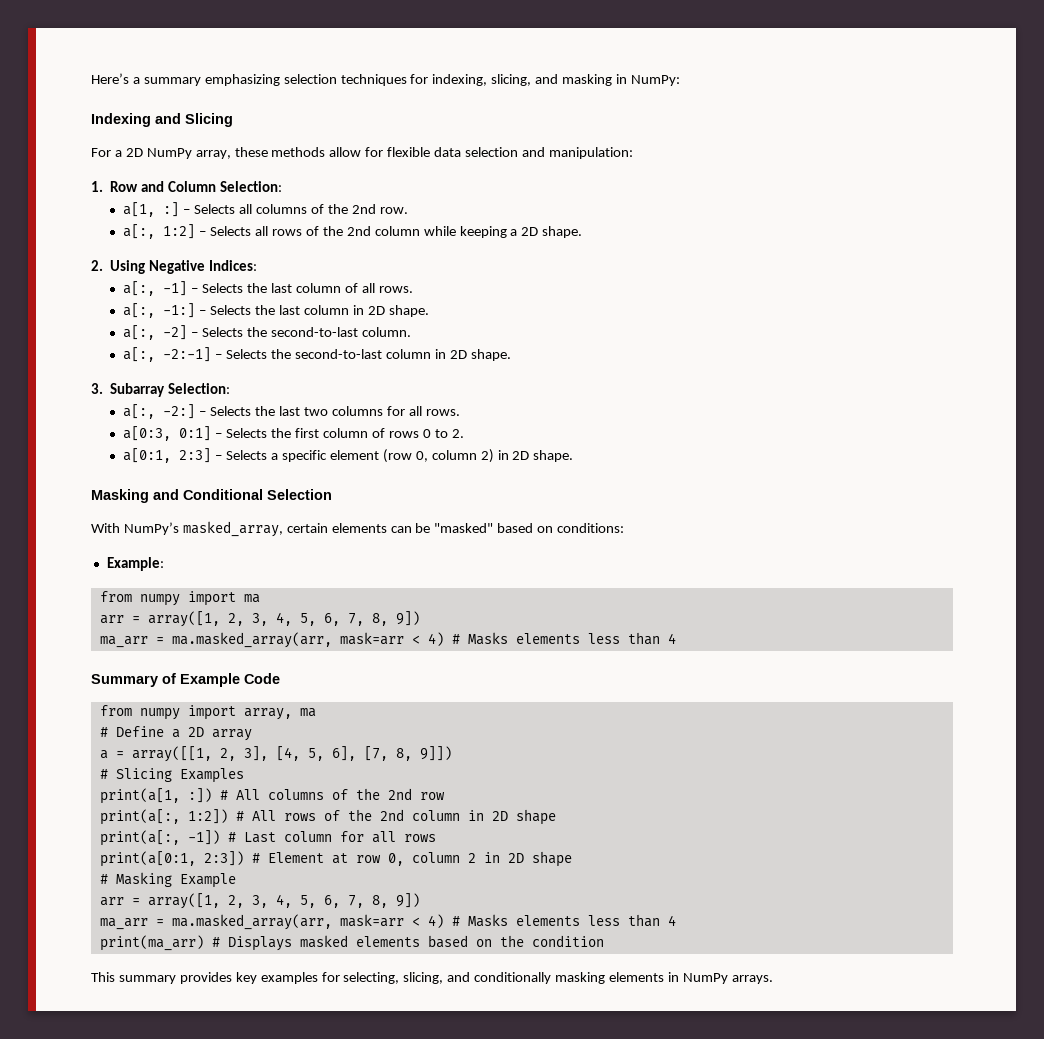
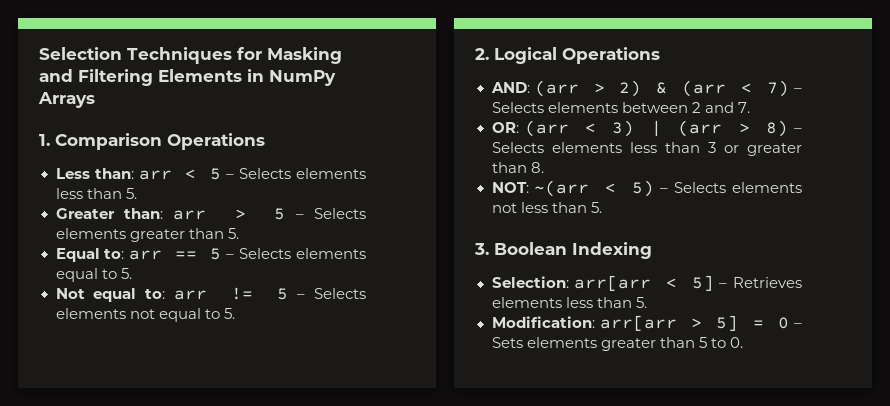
- Here’s a summary emphasizing selection techniques for indexing, slicing, and masking in NumPy:
- Indexing and Slicing
- For a 2D NumPy array, these methods allow for flexible data selection and manipulation:
- 1. Row and Column Selection:
- a[1, :] – Selects all columns of the 2nd row.
- a[:, 1:2] – Selects all rows of the 2nd column while keeping a 2D shape.
- 2. Using Negative Indices:
- a[:, -1] – Selects the last column of all rows.
- a[:, -1:] – Selects the last column in 2D shape.
- a[:, -2] – Selects the second-to-last column.
- a[:, -2:-1] – Selects the second-to-last column in 2D shape.
- 3. Subarray Selection:
- a[:, -2:] – Selects the last two columns for all rows.
- a[0:3, 0:1] – Selects the first column of rows 0 to 2.
- a[0:1, 2:3] – Selects a specific element (row 0, column 2) in 2D shape.
- Masking and Conditional Selection
- With NumPy’s masked_array, certain elements can be "masked" based on conditions:
- Example:
- from numpy import ma
- arr = array([1, 2, 3, 4, 5, 6, 7, 8, 9])
- ma_arr = ma.masked_array(arr, mask=arr < 4) # Masks elements less than 4
- Summary of Example Code
- from numpy import array, ma
- # Define a 2D array
- a = array([[1, 2, 3], [4, 5, 6], [7, 8, 9]])
- # Slicing Examples
- print(a[1, :]) # All columns of the 2nd row
- print(a[:, 1:2]) # All rows of the 2nd column in 2D shape
- print(a[:, -1]) # Last column for all rows
- print(a[0:1, 2:3]) # Element at row 0, column 2 in 2D shape
- # Masking Example
- arr = array([1, 2, 3, 4, 5, 6, 7, 8, 9])
- ma_arr = ma.masked_array(arr, mask=arr < 4) # Masks elements less than 4
- print(ma_arr) # Displays masked elements based on the condition
- This summary provides key examples for selecting, slicing, and conditionally masking elements in NumPy arrays.
+ Selection Techniques for Masking and Filtering Elements in NumPy Arrays
+ 1. Comparison Operations
+ Less than: arr < 5 – Selects elements less than 5.
+ Greater than: arr > 5 – Selects elements greater than 5.
+ Equal to: arr == 5 – Selects elements equal to 5.
+ Not equal to: arr != 5 – Selects elements not equal to 5.
+ 2. Logical Operations
+ AND: (arr > 2) & (arr < 7) – Selects elements between 2 and 7.
+ OR: (arr < 3) | (arr > 8) – Selects elements less than 3 or greater than 8.
+ NOT: ~(arr < 5) – Selects elements not less than 5.
+ 3. Boolean Indexing
+ Selection: arr[arr < 5] – Retrieves elements less than 5.
+ Modification: arr[arr > 5] = 0 – Sets elements greater than 5 to 0.

